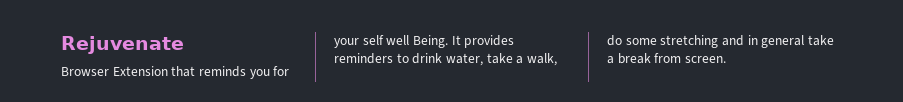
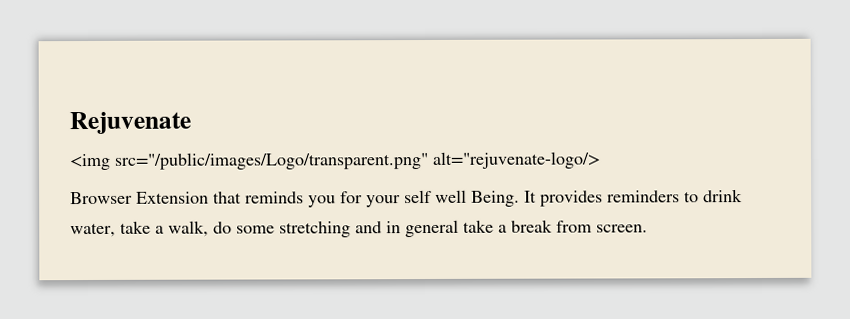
+ <img src="/public/images/Logo/transparent.png" alt="rejuvenate-logo/>

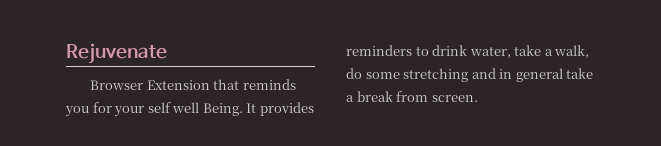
- <img src="/public/images/Logo/transparent.png" alt="rejuvenate-logo/>

